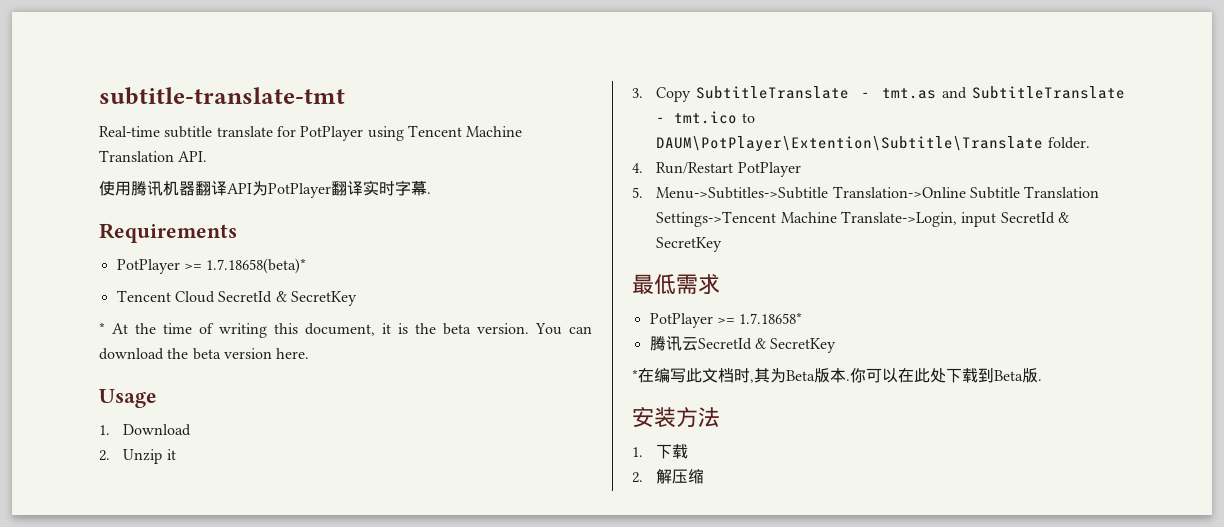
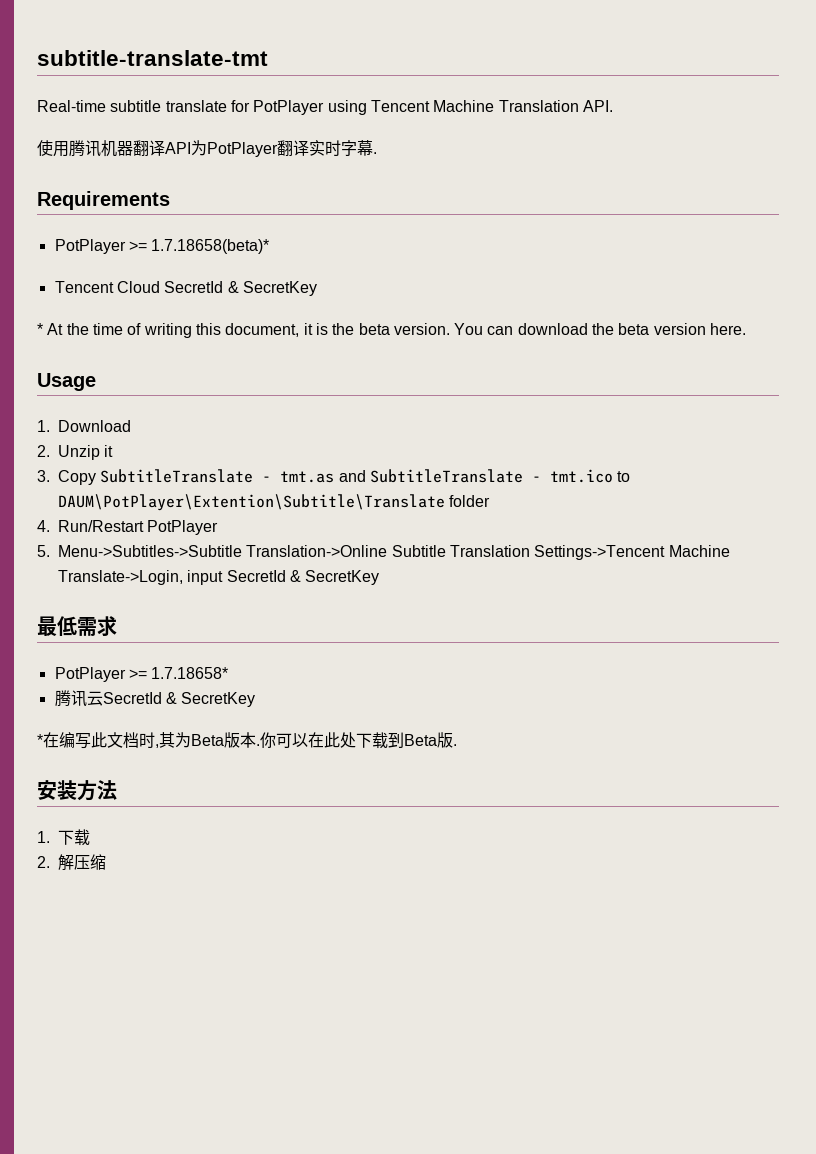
- 3. Copy SubtitleTranslate - tmt.as and SubtitleTranslate - tmt.ico to DAUM\PotPlayer\Extention\Subtitle\Translate folder.
+ 3. Copy SubtitleTranslate - tmt.as and SubtitleTranslate - tmt.ico to DAUM\PotPlayer\Extention\Subtitle\Translate folder

